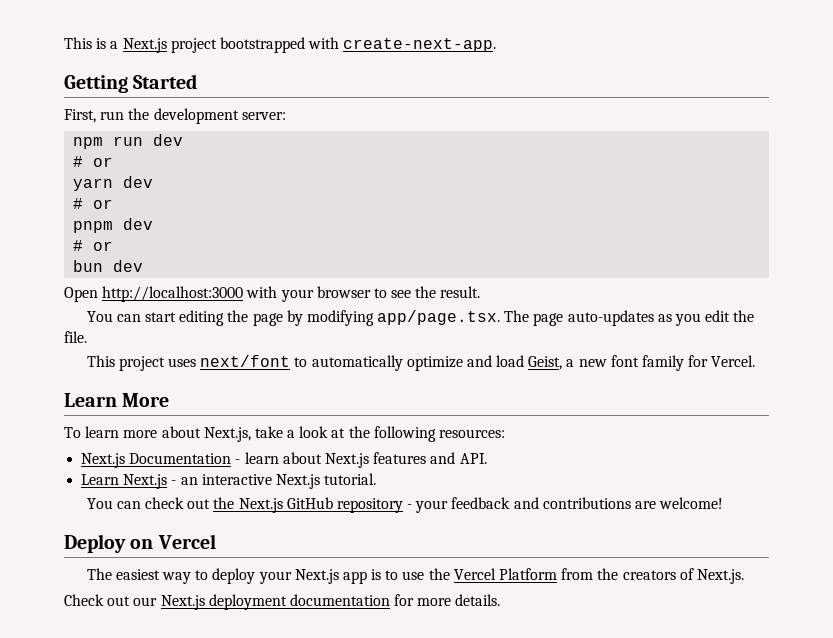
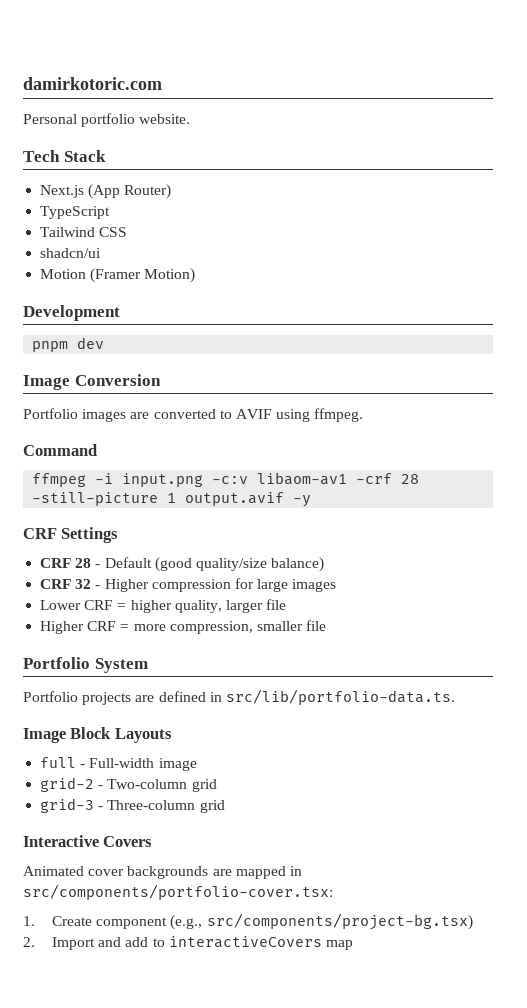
- This is a Next.js project bootstrapped with create-next-app.
- Getting Started
- First, run the development server:
- npm run dev
- # or
- yarn dev
- # or
+ damirkotoric.com
+ Personal portfolio website.
+ Tech Stack
+ Next.js (App Router)
+ TypeScript
+ Tailwind CSS
+ shadcn/ui
+ Motion (Framer Motion)
+ Development
  pnpm dev
- # or
- bun dev
- Open http://localhost:3000 with your browser to see the result.
- You can start editing the page by modifying app/page.tsx. The page auto-updates as you edit the file.
- This project uses next/font to automatically optimize and load Geist, a new font family for Vercel.
- Learn More
- To learn more about Next.js, take a look at the following resources:
- Next.js Documentation - learn about Next.js features and API.
- Learn Next.js - an interactive Next.js tutorial.
- You can check out the Next.js GitHub repository - your feedback and contributions are welcome!
- Deploy on Vercel
- The easiest way to deploy your Next.js app is to use the Vercel Platform from the creators of Next.js.
- Check out our Next.js deployment documentation for more details.
+ Image Conversion
+ Portfolio images are converted to AVIF using ffmpeg.
+ Command
+ ffmpeg -i input.png -c:v libaom-av1 -crf 28 -still-picture 1 output.avif -y
+ CRF Settings
+ CRF 28 - Default (good quality/size balance)
+ CRF 32 - Higher compression for large images
+ Lower CRF = higher quality, larger file
+ Higher CRF = more compression, smaller file
+ Portfolio System
+ Portfolio projects are defined in src/lib/portfolio-data.ts.
+ Image Block Layouts
+ full - Full-width image
+ grid-2 - Two-column grid
+ grid-3 - Three-column grid
+ Interactive Covers
+ Animated cover backgrounds are mapped in src/components/portfolio-cover.tsx:
+ 1. Create component (e.g., src/components/project-bg.tsx)
+ 2. Import and add to interactiveCovers map

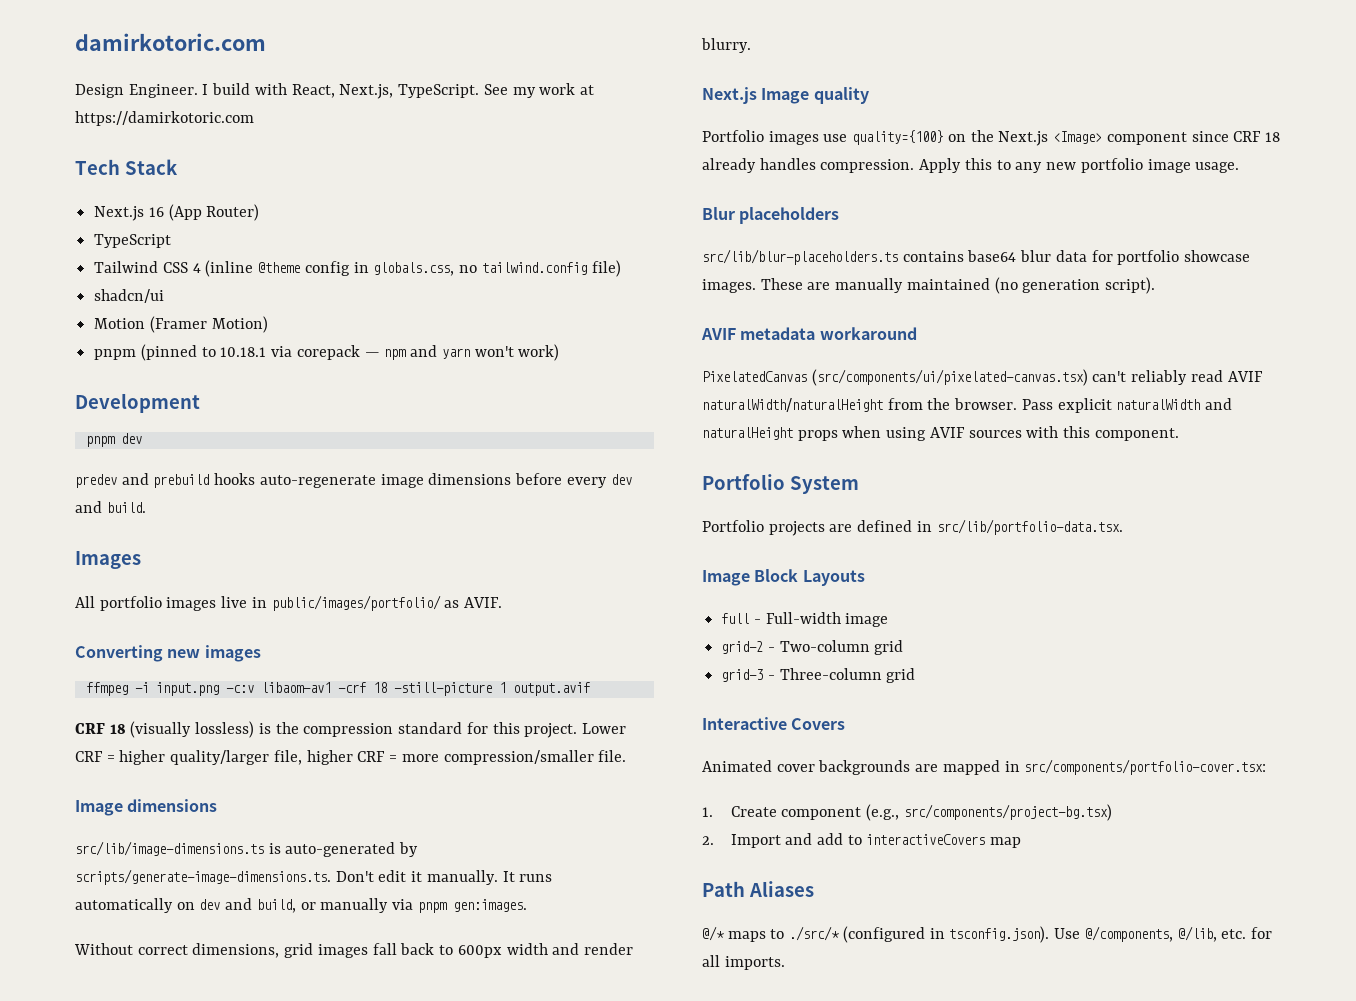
- Personal portfolio website.
+ Design Engineer. I build with React, Next.js, TypeScript. See my work at https://damirkotoric.com
- Next.js (App Router)
+ Next.js 16 (App Router)
- Tailwind CSS
+ Tailwind CSS 4 (inline @theme config in globals.css, no tailwind.config file)
  shadcn/ui
  Motion (Framer Motion)
+ pnpm (pinned to 10.18.1 via corepack — npm and yarn won't work)
  Development
  pnpm dev
- Image Conversion
- Portfolio images are converted to AVIF using ffmpeg.
- Command
+ predev and prebuild hooks auto-regenerate image dimensions before every dev and build.
+ Images
+ All portfolio images live in public/images/portfolio/ as AVIF.
+ Converting new images
- ffmpeg -i input.png -c:v libaom-av1 -crf 28 -still-picture 1 output.avif -y
- CRF Settings
- CRF 28 - Default (good quality/size balance)
- CRF 32 - Higher compression for large images
- Lower CRF = higher quality, larger file
- Higher CRF = more compression, smaller file
+ ffmpeg -i input.png -c:v libaom-av1 -crf 18 -still-picture 1 output.avif
+ CRF 18 (visually lossless) is the compression standard for this project. Lower CRF = higher quality/larger file, higher CRF = more compression/smaller file.
+ Image dimensions
+ src/lib/image-dimensions.ts is auto-generated by scripts/generate-image-dimensions.ts. Don't edit it manually. It runs automatically on dev and build, or manually via pnpm gen:images.
+ Without correct dimensions, grid images fall back to 600px width and render blurry.
+ Next.js Image quality
+ Portfolio images use quality={100} on the Next.js <Image> component since CRF 18 already handles compression. Apply this to any new portfolio image usage.
+ Blur placeholders
+ src/lib/blur-placeholders.ts contains base64 blur data for portfolio showcase images. These are manually maintained (no generation script).
+ AVIF metadata workaround
+ PixelatedCanvas (src/components/ui/pixelated-canvas.tsx) can't reliably read AVIF naturalWidth/naturalHeight from the browser. Pass explicit naturalWidth and naturalHeight props when using AVIF sources with this component.
- Portfolio projects are defined in src/lib/portfolio-data.ts.
+ Portfolio projects are defined in src/lib/portfolio-data.tsx.
+ Path Aliases
+ @/* maps to ./src/* (configured in tsconfig.json). Use @/components, @/lib, etc. for all imports.

